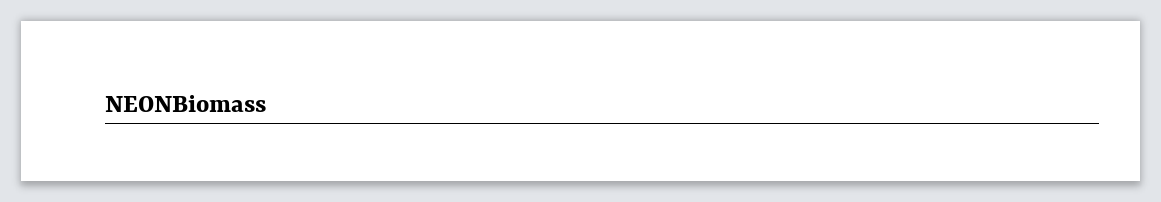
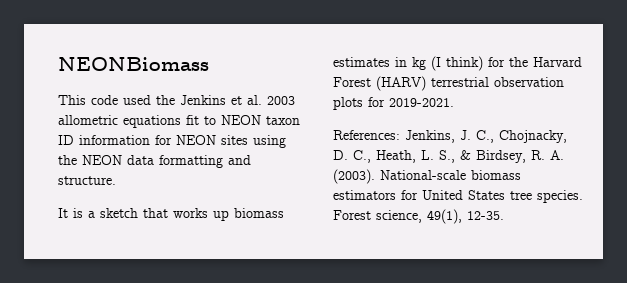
+ This code used the Jenkins et al. 2003 allometric equations fit to NEON taxon ID information for NEON sites using the NEON data formatting and structure.
+ It is a sketch that works up biomass estimates in kg (I think) for the Harvard Forest (HARV) terrestrial observation plots for 2019-2021.
+ References: Jenkins, J. C., Chojnacky, D. C., Heath, L. S., & Birdsey, R. A. (2003). National-scale biomass estimators for United States tree species. Forest science, 49(1), 12-35.

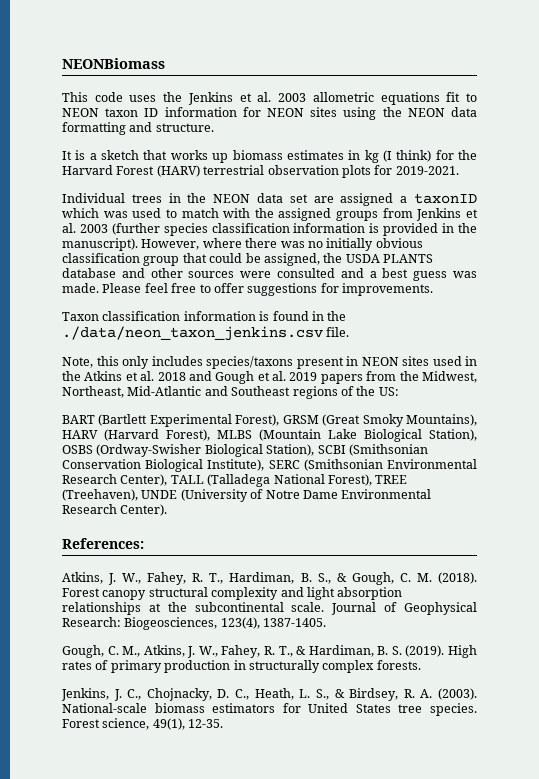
- This code used the Jenkins et al. 2003 allometric equations fit to NEON taxon ID information for NEON sites using the NEON data formatting and structure.
+ This code uses the Jenkins et al. 2003 allometric equations fit to NEON taxon ID information for NEON sites using the NEON data formatting and structure.
- References: Jenkins, J. C., Chojnacky, D. C., Heath, L. S., & Birdsey, R. A. (2003).
+ Individual trees in the NEON data set are assigned a taxonID which was used to match with the assigned groups from Jenkins et al. 2003 (further species classification information is provided in the manuscript). However, where there was no initially obvious classification group that could be assigned, the USDA PLANTS database and other sources were consulted and a best guess was made. Please feel free to offer suggestions for improvements.
+ Taxon classification information is found in the ./data/neon_taxon_jenkins.csv file.
+ Note, this only includes species/taxons present in NEON sites used in the Atkins et al. 2018 and Gough et al. 2019 papers from the Midwest, Northeast, Mid-Atlantic and Southeast regions of the US:
+ BART (Bartlett Experimental Forest), GRSM (Great Smoky Mountains), HARV (Harvard Forest), MLBS (Mountain Lake Biological Station), OSBS (Ordway-Swisher Biological Station), SCBI (Smithsonian Conservation Biological Institute), SERC (Smithsonian Environmental Research Center), TALL (Talladega National Forest), TREE (Treehaven), UNDE (University of Notre Dame Environmental Research Center).
+ References:
+ Atkins, J. W., Fahey, R. T., Hardiman, B. S., & Gough, C. M. (2018). Forest canopy structural complexity and light absorption relationships at the subcontinental scale. Journal of Geophysical Research: Biogeosciences, 123(4), 1387-1405.
+ Gough, C. M., Atkins, J. W., Fahey, R. T., & Hardiman, B. S. (2019). High rates of primary production in structurally complex forests.
+ Jenkins, J. C., Chojnacky, D. C., Heath, L. S., & Birdsey, R. A. (2003).

